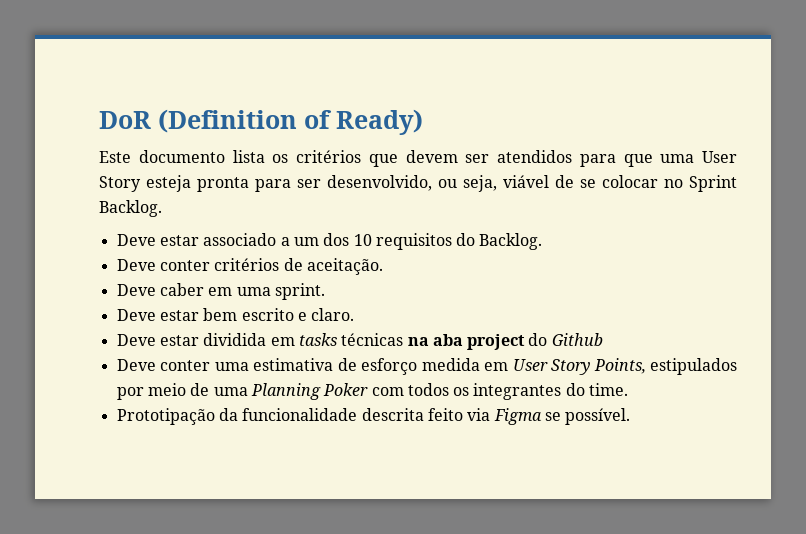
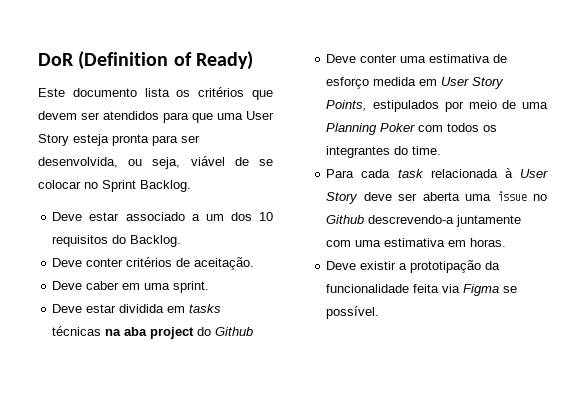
- Este documento lista os critérios que devem ser atendidos para que uma User Story esteja pronta para ser desenvolvido, ou seja, viável de se colocar no Sprint Backlog.
+ Este documento lista os critérios que devem ser atendidos para que uma User Story esteja pronta para ser desenvolvida, ou seja, viável de se colocar no Sprint Backlog.
- Deve estar bem escrito e claro.
- Prototipação da funcionalidade descrita feito via Figma se possível.
+ Para cada task relacionada à User Story deve ser aberta uma issue no Github descrevendo-a juntamente com uma estimativa em horas.
+ Deve existir a prototipação da funcionalidade feita via Figma se possível.

